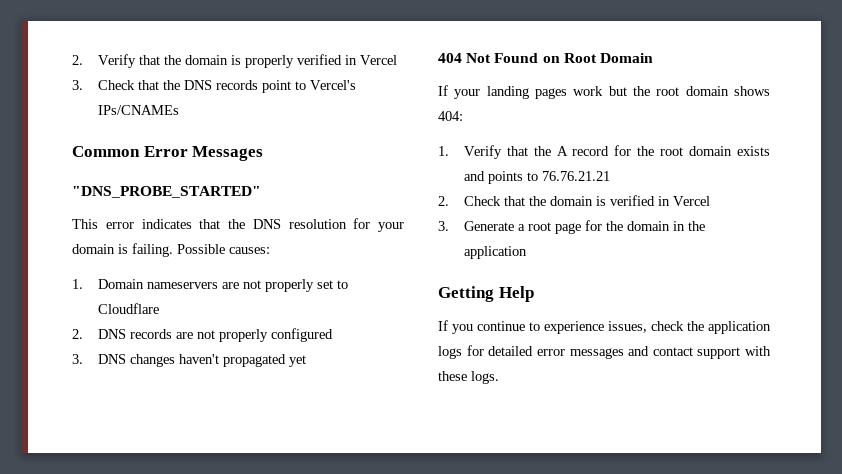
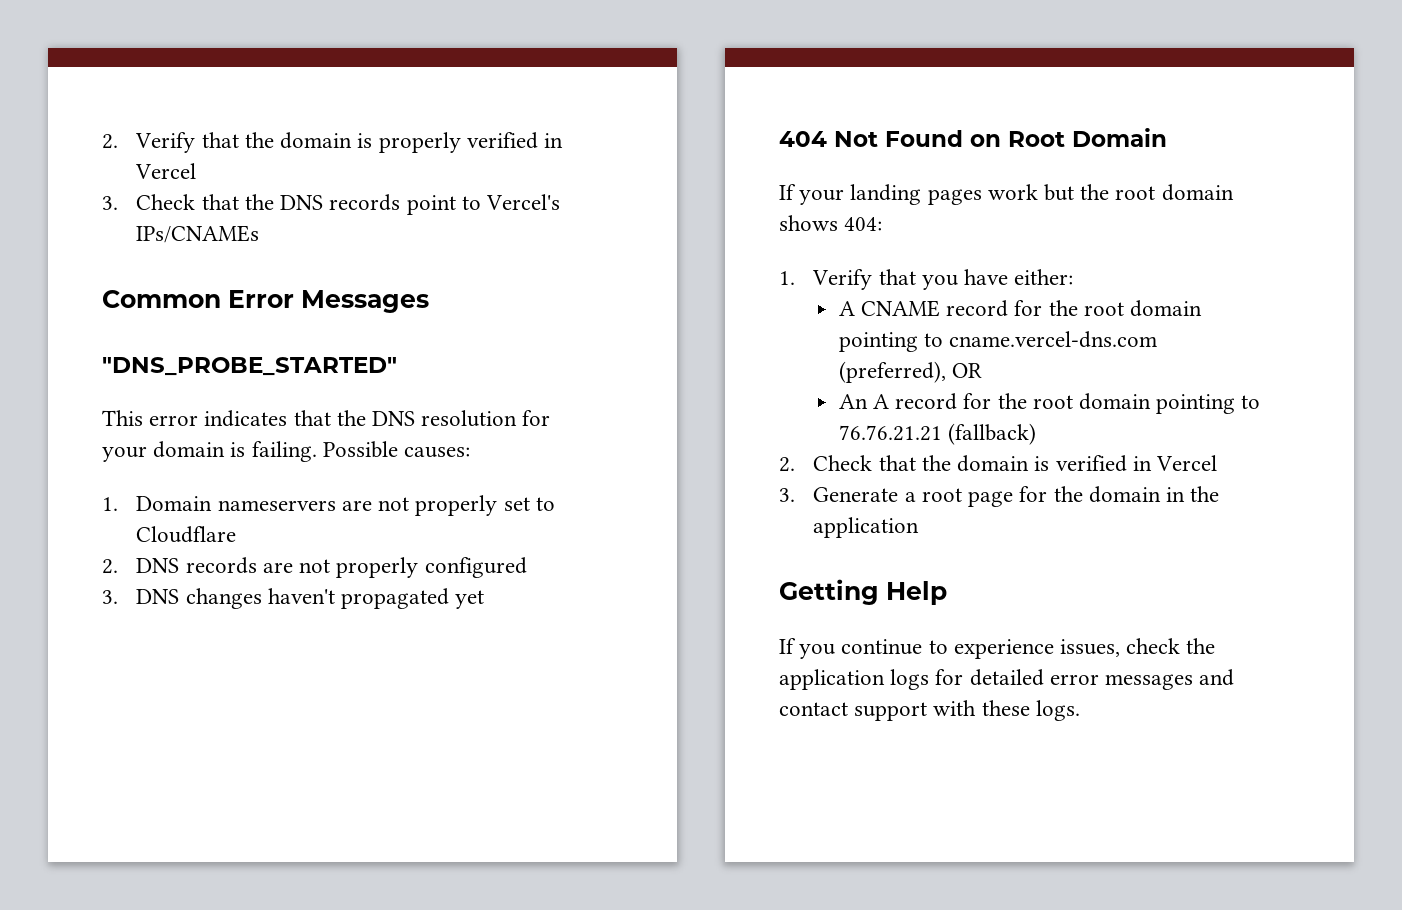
- 1. Verify that the A record for the root domain exists and points to 76.76.21.21
+ 1. Verify that you have either:
+ A CNAME record for the root domain pointing to cname.vercel-dns.com (preferred), OR
+ An A record for the root domain pointing to 76.76.21.21 (fallback)

